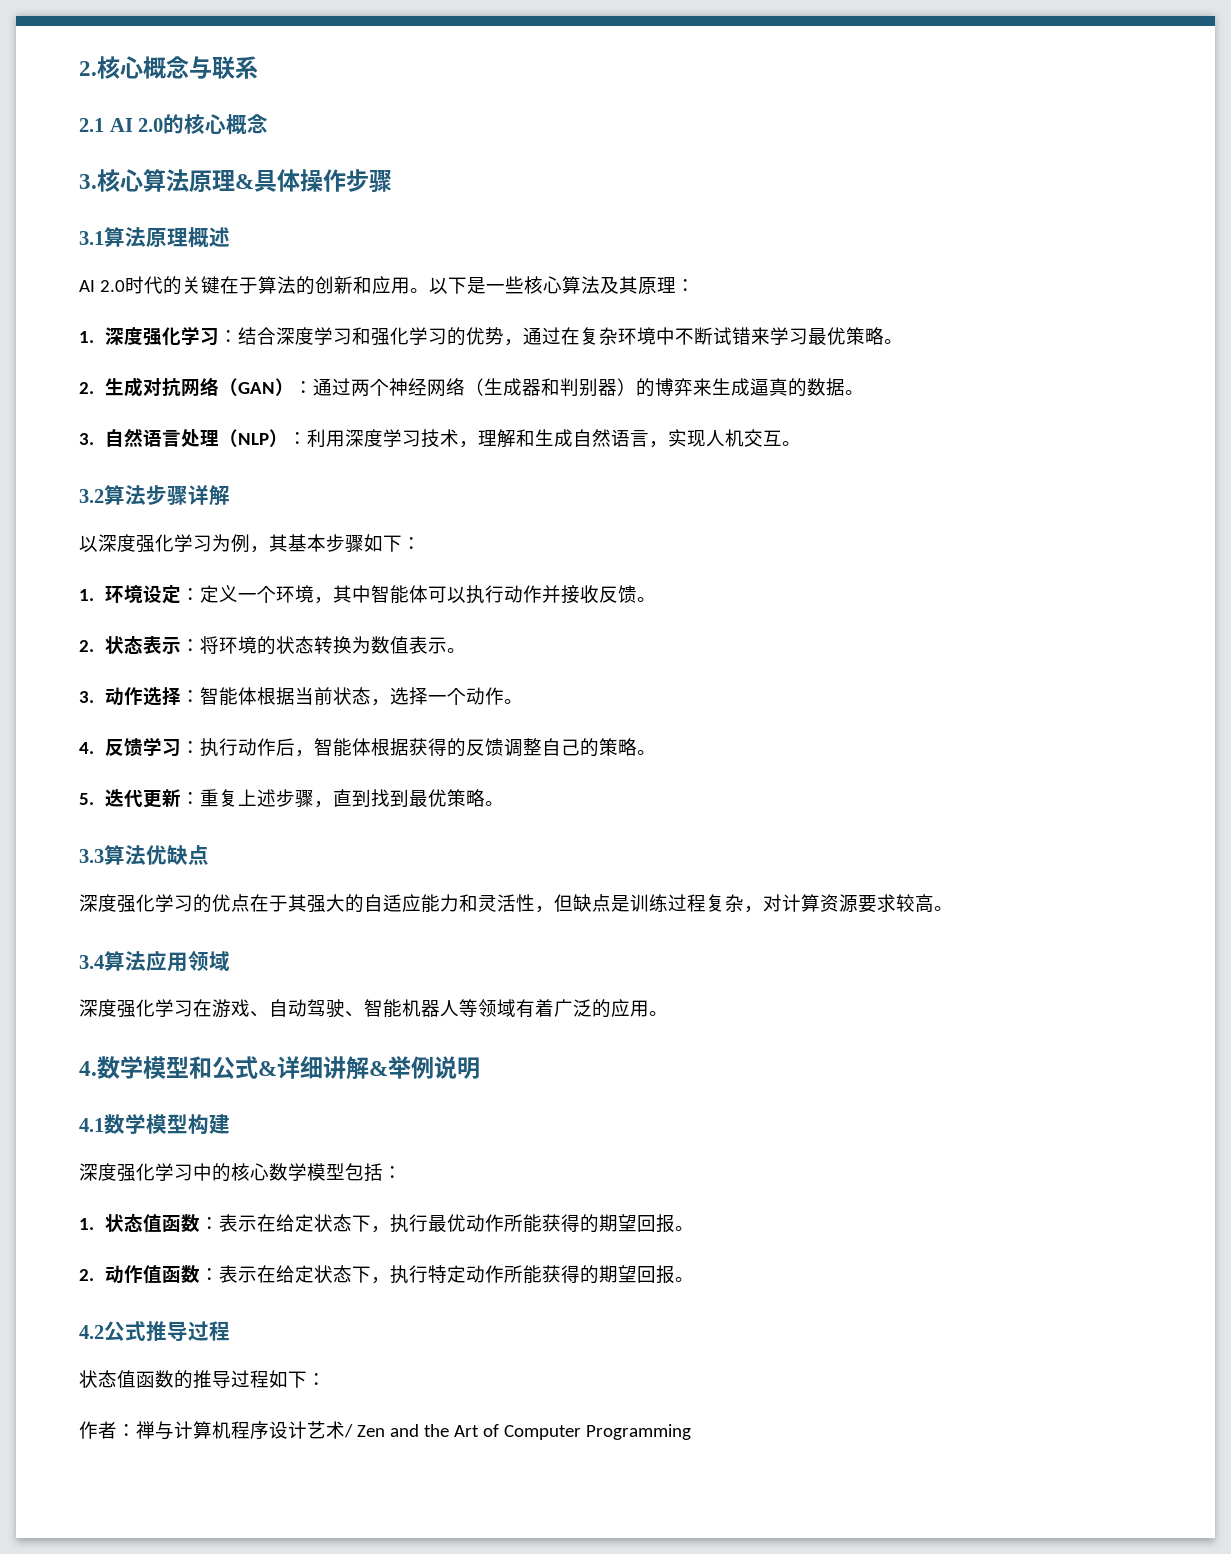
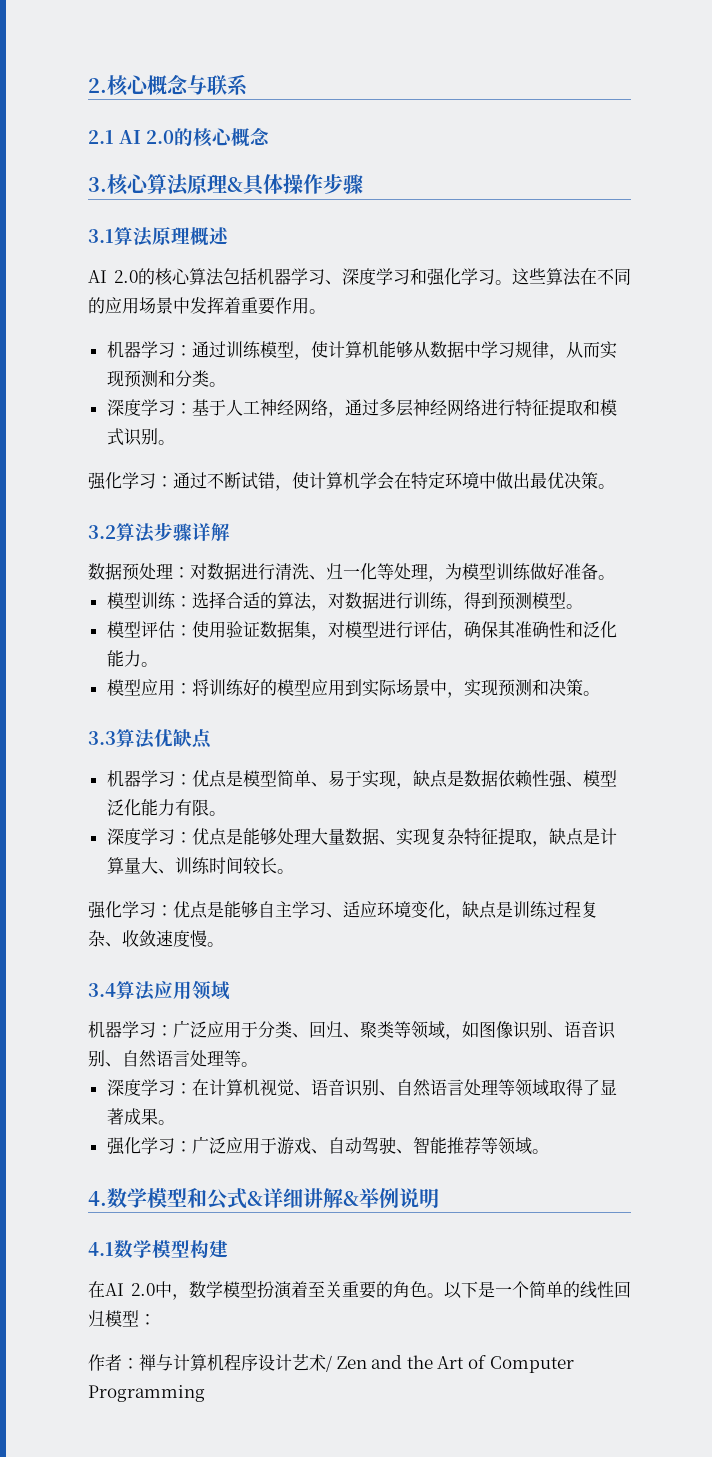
- AI 2.0时代的关键在于算法的创新和应用。以下是一些核心算法及其原理：
- 1.深度强化学习：结合深度学习和强化学习的优势，通过在复杂环境中不断试错来学习最优策略。
- 2.生成对抗网络（GAN）：通过两个神经网络（生成器和判别器）的博弈来生成逼真的数据。
- 3.自然语言处理（NLP）：利用深度学习技术，理解和生成自然语言，实现人机交互。
+ AI 2.0的核心算法包括机器学习、深度学习和强化学习。这些算法在不同的应用场景中发挥着重要作用。
+ 机器学习：通过训练模型，使计算机能够从数据中学习规律，从而实现预测和分类。
+ 深度学习：基于人工神经网络，通过多层神经网络进行特征提取和模式识别。
+ 强化学习：通过不断试错，使计算机学会在特定环境中做出最优决策。
- 以深度强化学习为例，其基本步骤如下：
- 1.环境设定：定义一个环境，其中智能体可以执行动作并接收反馈。
- 2.状态表示：将环境的状态转换为数值表示。
- 3.动作选择：智能体根据当前状态，选择一个动作。
- 4.反馈学习：执行动作后，智能体根据获得的反馈调整自己的策略。
- 5.迭代更新：重复上述步骤，直到找到最优策略。
+ 数据预处理：对数据进行清洗、归一化等处理，为模型训练做好准备。
+ 模型训练：选择合适的算法，对数据进行训练，得到预测模型。
+ 模型评估：使用验证数据集，对模型进行评估，确保其准确性和泛化能力。
+ 模型应用：将训练好的模型应用到实际场景中，实现预测和决策。
  3.3算法优缺点
- 深度强化学习的优点在于其强大的自适应能力和灵活性，但缺点是训练过程复杂，对计算资源要求较高。
+ 机器学习：优点是模型简单、易于实现，缺点是数据依赖性强、模型泛化能力有限。
+ 深度学习：优点是能够处理大量数据、实现复杂特征提取，缺点是计算量大、训练时间较长。
+ 强化学习：优点是能够自主学习、适应环境变化，缺点是训练过程复杂、收敛速度慢。
- 深度强化学习在游戏、自动驾驶、智能机器人等领域有着广泛的应用。
+ 机器学习：广泛应用于分类、回归、聚类等领域，如图像识别、语音识别、自然语言处理等。
+ 深度学习：在计算机视觉、语音识别、自然语言处理等领域取得了显著成果。
+ 强化学习：广泛应用于游戏、自动驾驶、智能推荐等领域。
- 深度强化学习中的核心数学模型包括：
- 1.状态值函数：表示在给定状态下，执行最优动作所能获得的期望回报。
- 2.动作值函数：表示在给定状态下，执行特定动作所能获得的期望回报。
- 4.2公式推导过程
- 状态值函数的推导过程如下：
+ 在AI 2.0中，数学模型扮演着至关重要的角色。以下是一个简单的线性回归模型：

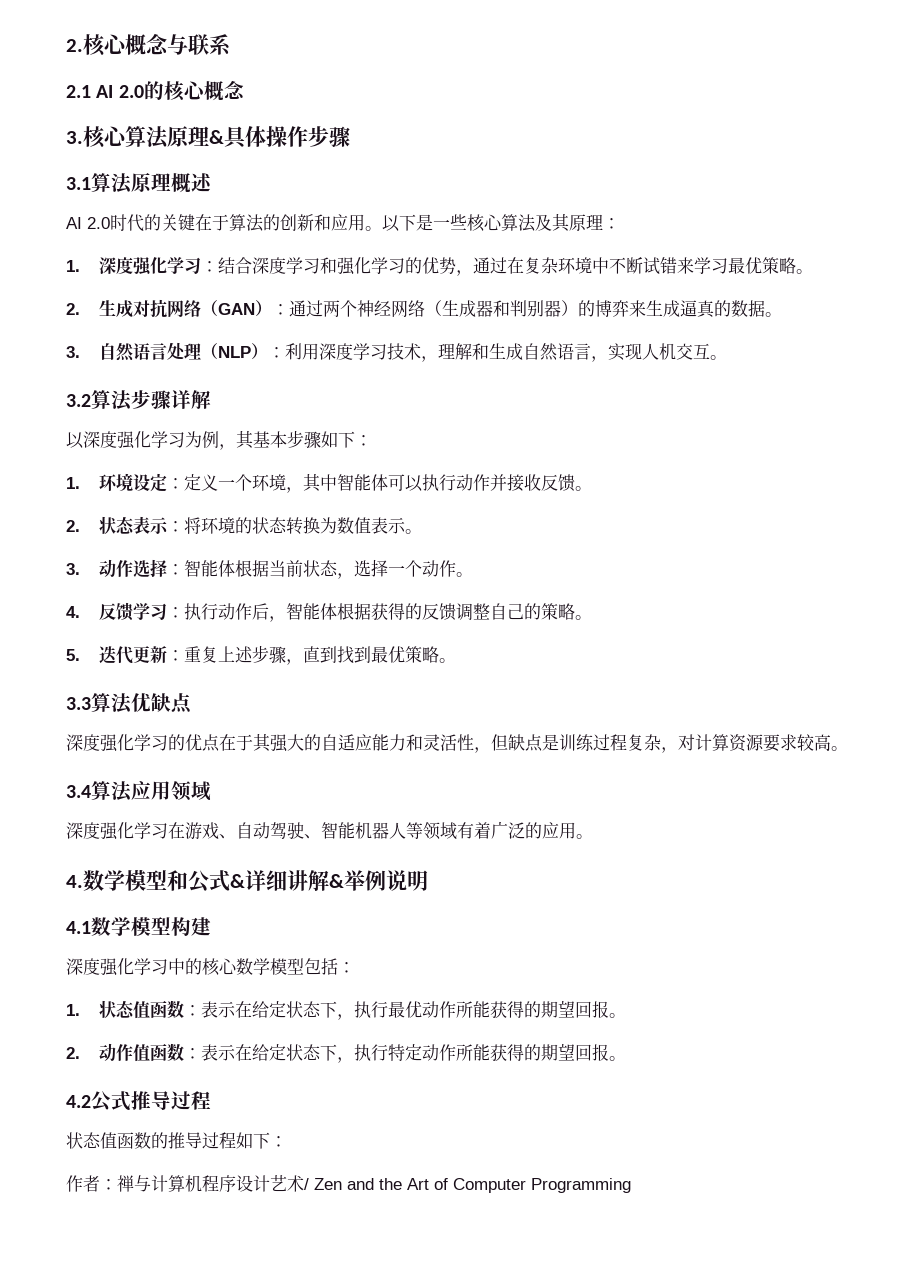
- AI 2.0的核心算法包括机器学习、深度学习和强化学习。这些算法在不同的应用场景中发挥着重要作用。
- 机器学习：通过训练模型，使计算机能够从数据中学习规律，从而实现预测和分类。
- 深度学习：基于人工神经网络，通过多层神经网络进行特征提取和模式识别。
- 强化学习：通过不断试错，使计算机学会在特定环境中做出最优决策。
+ AI 2.0时代的关键在于算法的创新和应用。以下是一些核心算法及其原理：
+ 1.深度强化学习：结合深度学习和强化学习的优势，通过在复杂环境中不断试错来学习最优策略。
+ 2.生成对抗网络（GAN）：通过两个神经网络（生成器和判别器）的博弈来生成逼真的数据。
+ 3.自然语言处理（NLP）：利用深度学习技术，理解和生成自然语言，实现人机交互。
- 数据预处理：对数据进行清洗、归一化等处理，为模型训练做好准备。
- 模型训练：选择合适的算法，对数据进行训练，得到预测模型。
- 模型评估：使用验证数据集，对模型进行评估，确保其准确性和泛化能力。
- 模型应用：将训练好的模型应用到实际场景中，实现预测和决策。
+ 以深度强化学习为例，其基本步骤如下：
+ 1.环境设定：定义一个环境，其中智能体可以执行动作并接收反馈。
+ 2.状态表示：将环境的状态转换为数值表示。
+ 3.动作选择：智能体根据当前状态，选择一个动作。
+ 4.反馈学习：执行动作后，智能体根据获得的反馈调整自己的策略。
+ 5.迭代更新：重复上述步骤，直到找到最优策略。
  3.3算法优缺点
- 机器学习：优点是模型简单、易于实现，缺点是数据依赖性强、模型泛化能力有限。
- 深度学习：优点是能够处理大量数据、实现复杂特征提取，缺点是计算量大、训练时间较长。
- 强化学习：优点是能够自主学习、适应环境变化，缺点是训练过程复杂、收敛速度慢。
+ 深度强化学习的优点在于其强大的自适应能力和灵活性，但缺点是训练过程复杂，对计算资源要求较高。
- 机器学习：广泛应用于分类、回归、聚类等领域，如图像识别、语音识别、自然语言处理等。
- 深度学习：在计算机视觉、语音识别、自然语言处理等领域取得了显著成果。
- 强化学习：广泛应用于游戏、自动驾驶、智能推荐等领域。
+ 深度强化学习在游戏、自动驾驶、智能机器人等领域有着广泛的应用。
- 在AI 2.0中，数学模型扮演着至关重要的角色。以下是一个简单的线性回归模型：
+ 深度强化学习中的核心数学模型包括：
+ 1.状态值函数：表示在给定状态下，执行最优动作所能获得的期望回报。
+ 2.动作值函数：表示在给定状态下，执行特定动作所能获得的期望回报。
+ 4.2公式推导过程
+ 状态值函数的推导过程如下：

